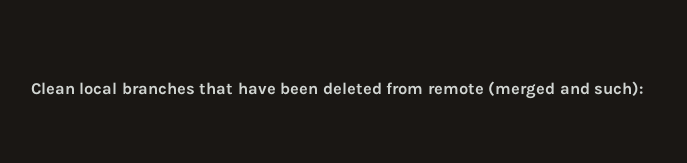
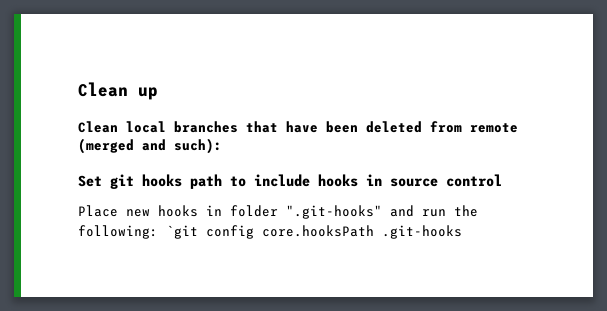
+ Clean up
+ Set git hooks path to include hooks in source control
+ Place new hooks in folder ".git-hooks" and run the following: `git config core.hooksPath .git-hooks

